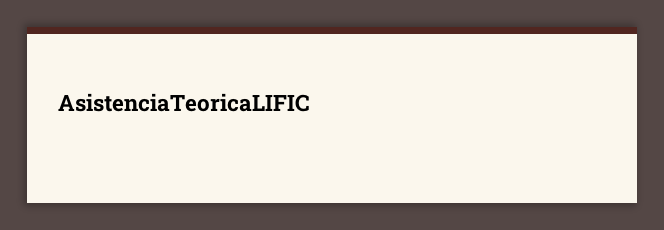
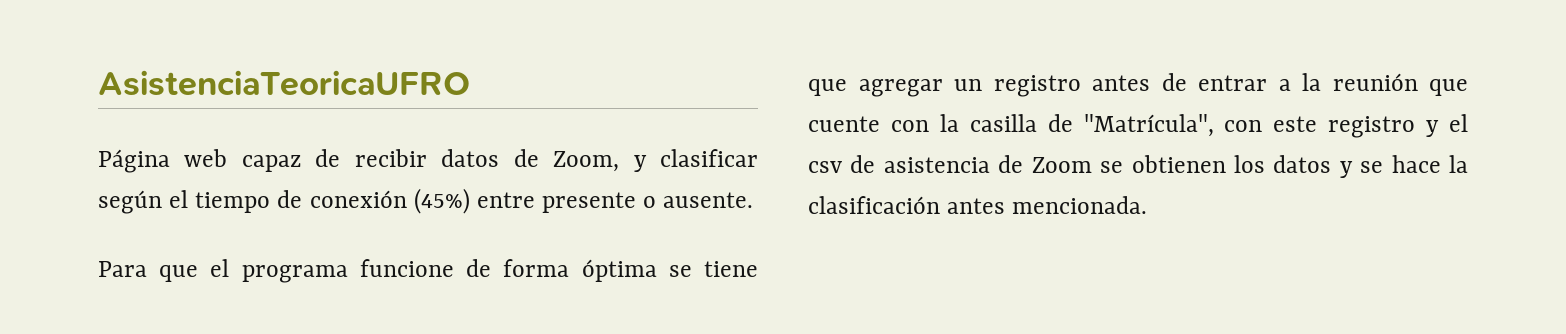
- AsistenciaTeoricaLIFIC
+ AsistenciaTeoricaUFRO
+ Página web capaz de recibir datos de Zoom, y clasificar según el tiempo de conexión (45%) entre presente o ausente.
+ Para que el programa funcione de forma óptima se tiene que agregar un registro antes de entrar a la reunión que cuente con la casilla de "Matrícula", con este registro y el csv de asistencia de Zoom se obtienen los datos y se hace la clasificación antes mencionada.

